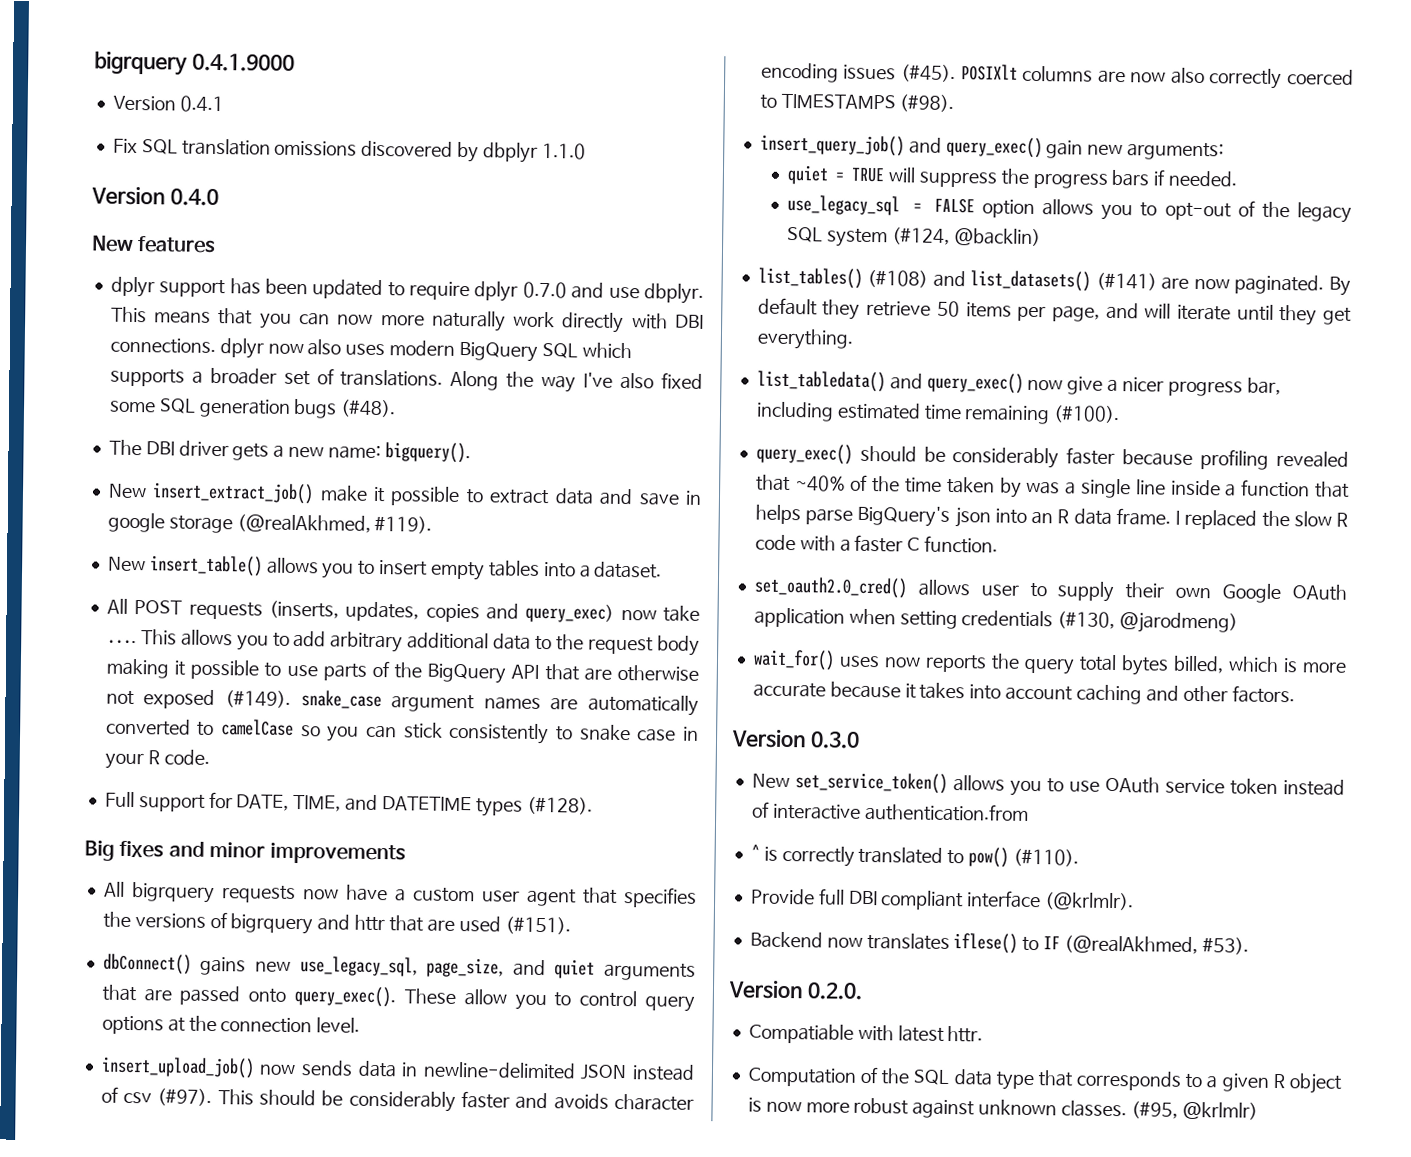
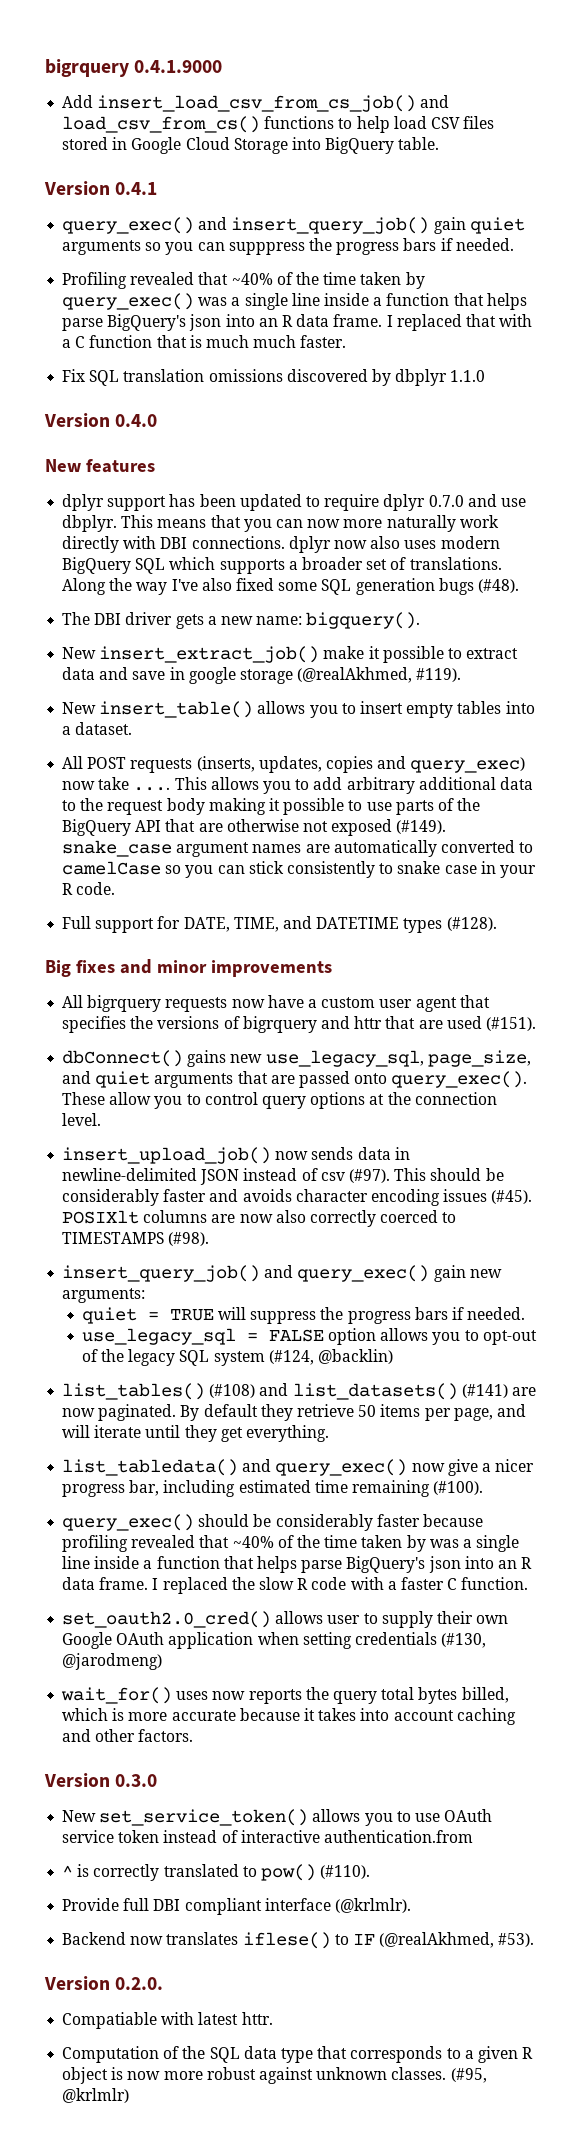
+ Add insert_load_csv_from_cs_job() and load_csv_from_cs() functions to help load CSV files stored in Google Cloud Storage into BigQuery table.
  Version 0.4.1
+ query_exec() and insert_query_job() gain quiet arguments so you can supppress the progress bars if needed.
+ Profiling revealed that ~40% of the time taken by query_exec() was a single line inside a function that helps parse BigQuery's json into an R data frame. I replaced that with a C function that is much much faster.

